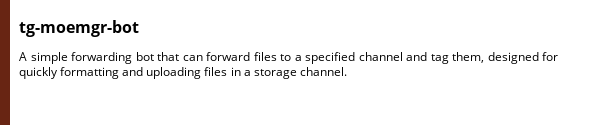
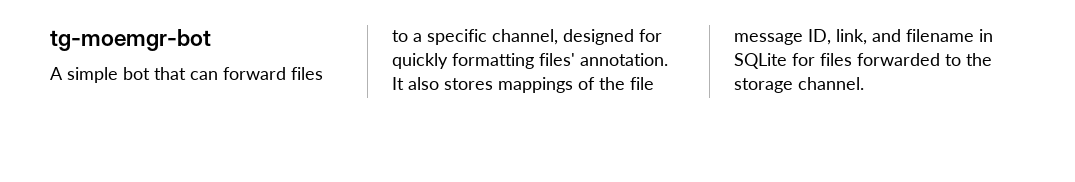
- A simple forwarding bot that can forward files to a specified channel and tag them, designed for quickly formatting and uploading files in a storage channel.
+ A simple bot that can forward files to a specific channel, designed for quickly formatting files' annotation. It also stores mappings of the file message ID, link, and filename in SQLite for files forwarded to the storage channel.

